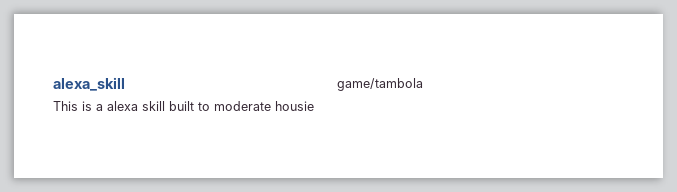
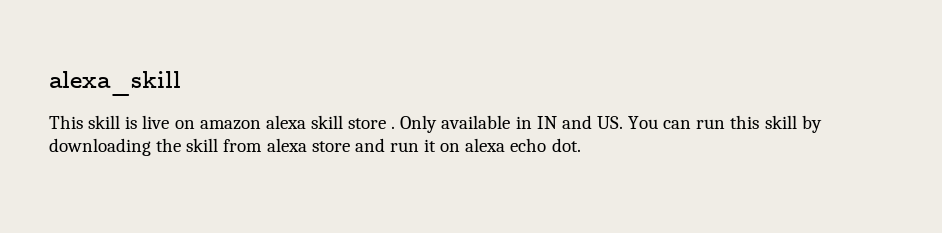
- This is a alexa skill built to moderate housie game/tambola
+ This skill is live on amazon alexa skill store . Only available in IN and US. You can run this skill by downloading the skill from alexa store and run it on alexa echo dot.

